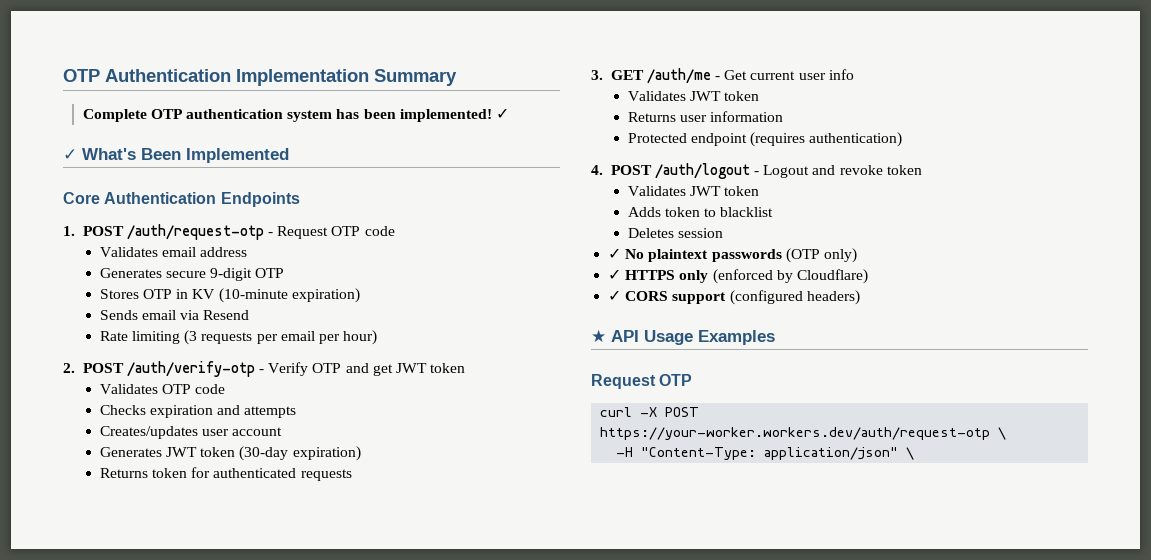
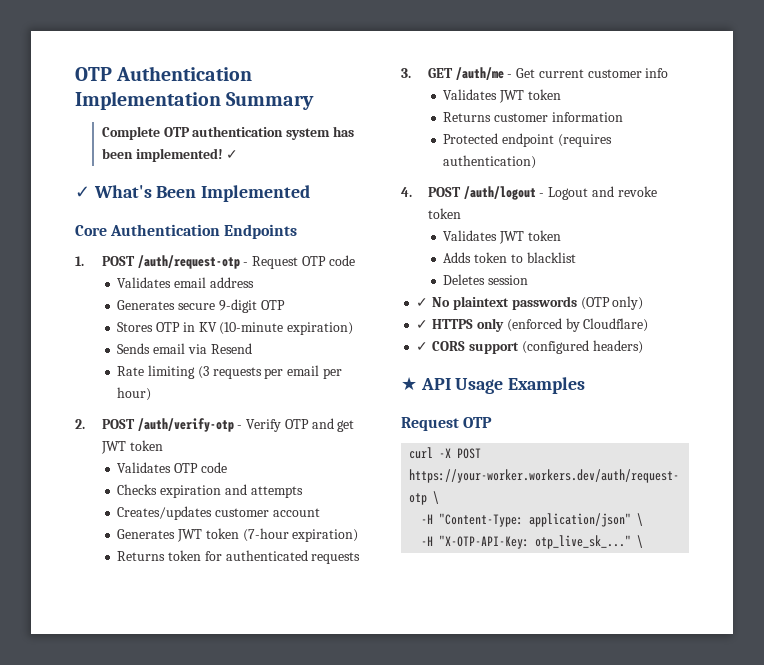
- Creates/updates user account
+ Creates/updates customer account
- Generates JWT token (30-day expiration)
+ Generates JWT token (7-hour expiration)
- 3. GET /auth/me - Get current user info
+ 3. GET /auth/me - Get current customer info
- Returns user information
+ Returns customer information
+ -H "X-OTP-API-Key: otp_live_sk_..." \

